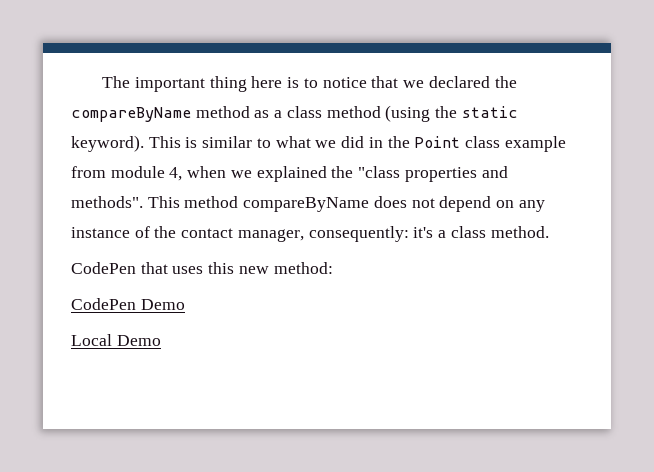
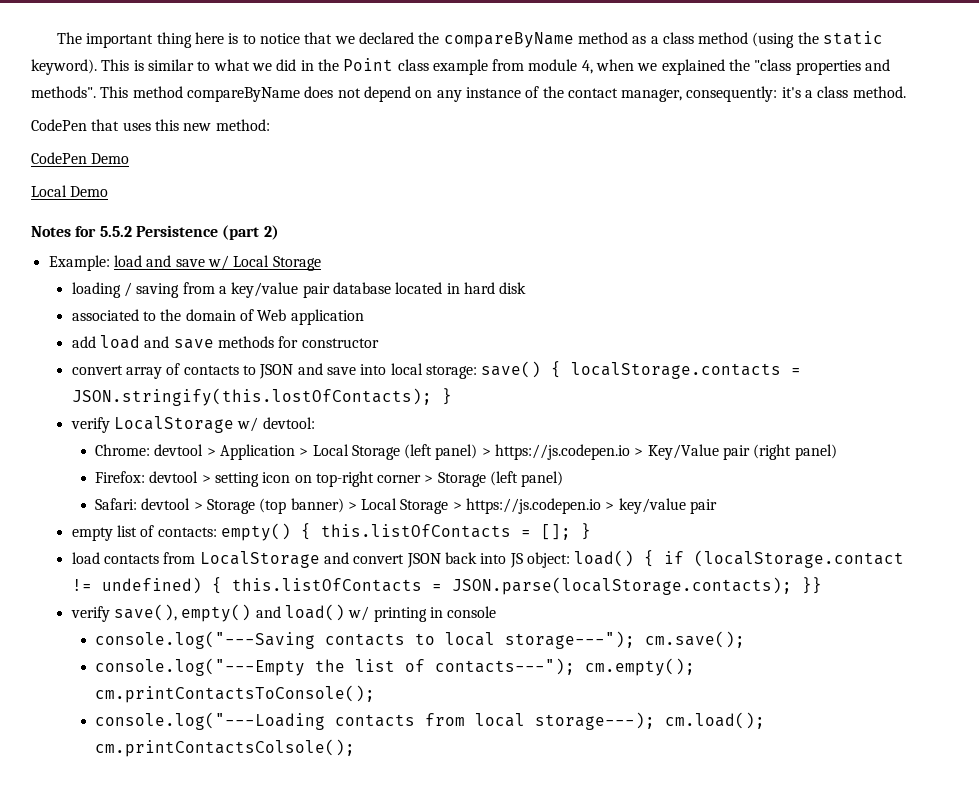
+ Notes for 5.5.2 Persistence (part 2)
+ Example: load and save w/ Local Storage
+ loading / saving from a key/value pair database located in hard disk
+ associated to the domain of Web application
+ add load and save methods for constructor
+ convert array of contacts to JSON and save into local storage: save() { localStorage.contacts = JSON.stringify(this.lostOfContacts); }
+ verify LocalStorage w/ devtool:
+ Chrome: devtool > Application > Local Storage (left panel) > https://js.codepen.io > Key/Value pair (right panel)
+ Firefox: devtool > setting icon on top-right corner > Storage (left panel)
+ Safari: devtool > Storage (top banner) > Local Storage > https://js.codepen.io > key/value pair
+ empty list of contacts: empty() { this.listOfContacts = []; }
+ load contacts from LocalStorage and convert JSON back into JS object: load() { if (localStorage.contact != undefined) { this.listOfContacts = JSON.parse(localStorage.contacts); }}
+ verify save(), empty() and load() w/ printing in console
+ console.log("---Saving contacts to local storage---"); cm.save();
+ console.log("---Empty the list of contacts---"); cm.empty(); cm.printContactsToConsole();
+ console.log("---Loading contacts from local storage---); cm.load(); cm.printContactsColsole();

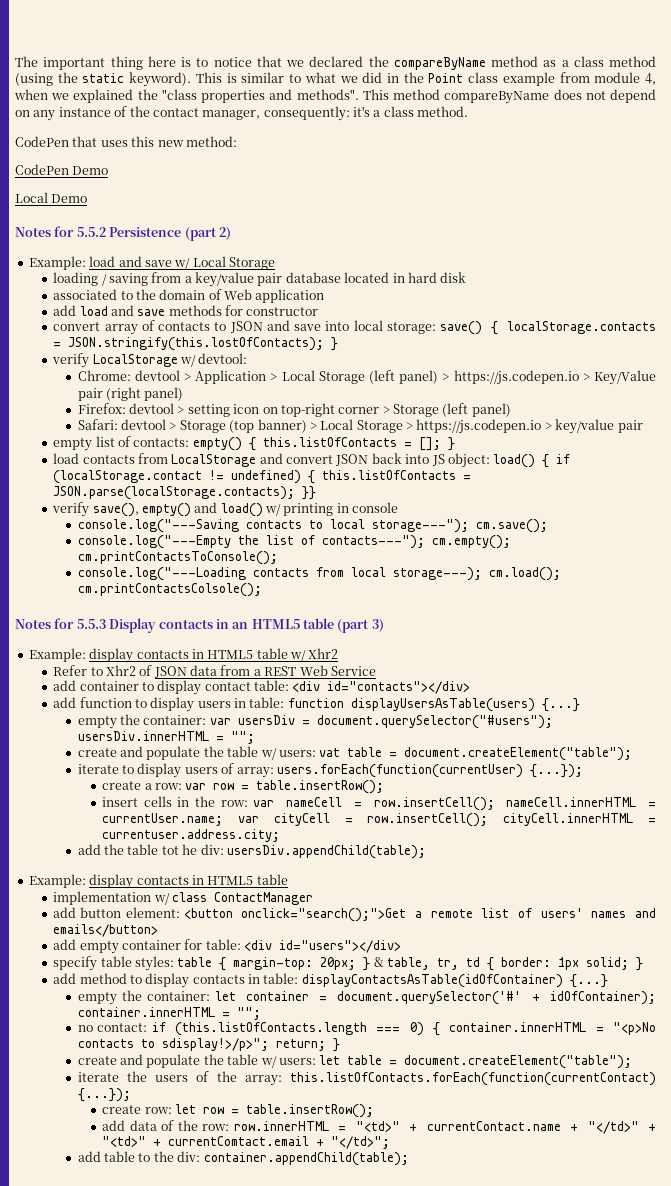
+ Notes for 5.5.3 Display contacts in an HTML5 table (part 3)
+ Example: display contacts in HTML5 table w/ Xhr2
+ Refer to Xhr2 of JSON data from a REST Web Service
+ add container to display contact table: <div id="contacts"></div>
+ add function to display users in table: function displayUsersAsTable(users) {...}
+ empty the container: var usersDiv = document.querySelector("#users"); usersDiv.innerHTML = "";
+ create and populate the table w/ users: vat table = document.createElement("table");
+ iterate to display users of array: users.forEach(function(currentUser) {...});
+ create a row: var row = table.insertRow();
+ insert cells in the row: var nameCell = row.insertCell(); nameCell.innerHTML = currentUser.name; var cityCell = row.insertCell(); cityCell.innerHTML = currentuser.address.city;
+ add the table tot he div: usersDiv.appendChild(table);
+ Example: display contacts in HTML5 table
+ implementation w/ class ContactManager
+ add button element: <button onclick="search();">Get a remote list of users' names and emails</button>
+ add empty container for table: <div id="users"></div>
+ specify table styles: table { margin-top: 20px; } & table, tr, td { border: 1px solid; }
+ add method to display contacts in table: displayContactsAsTable(idOfContainer) {...}
+ empty the container: let container = document.querySelector('#' + idOfContainer); container.innerHTML = "";
+ no contact: if (this.listOfContacts.length === 0) { container.innerHTML = "<p>No contacts to sdisplay!>/p>"; return; }
+ create and populate the table w/ users: let table = document.createElement("table");
+ iterate the users of the array: this.listOfContacts.forEach(function(currentContact) {...});
+ create row: let row = table.insertRow();
+ add data of the row: row.innerHTML = "<td>" + currentContact.name + "</td>" + "<td>" + currentComtact.email + "</td>";
+ add table to the div: container.appendChild(table);

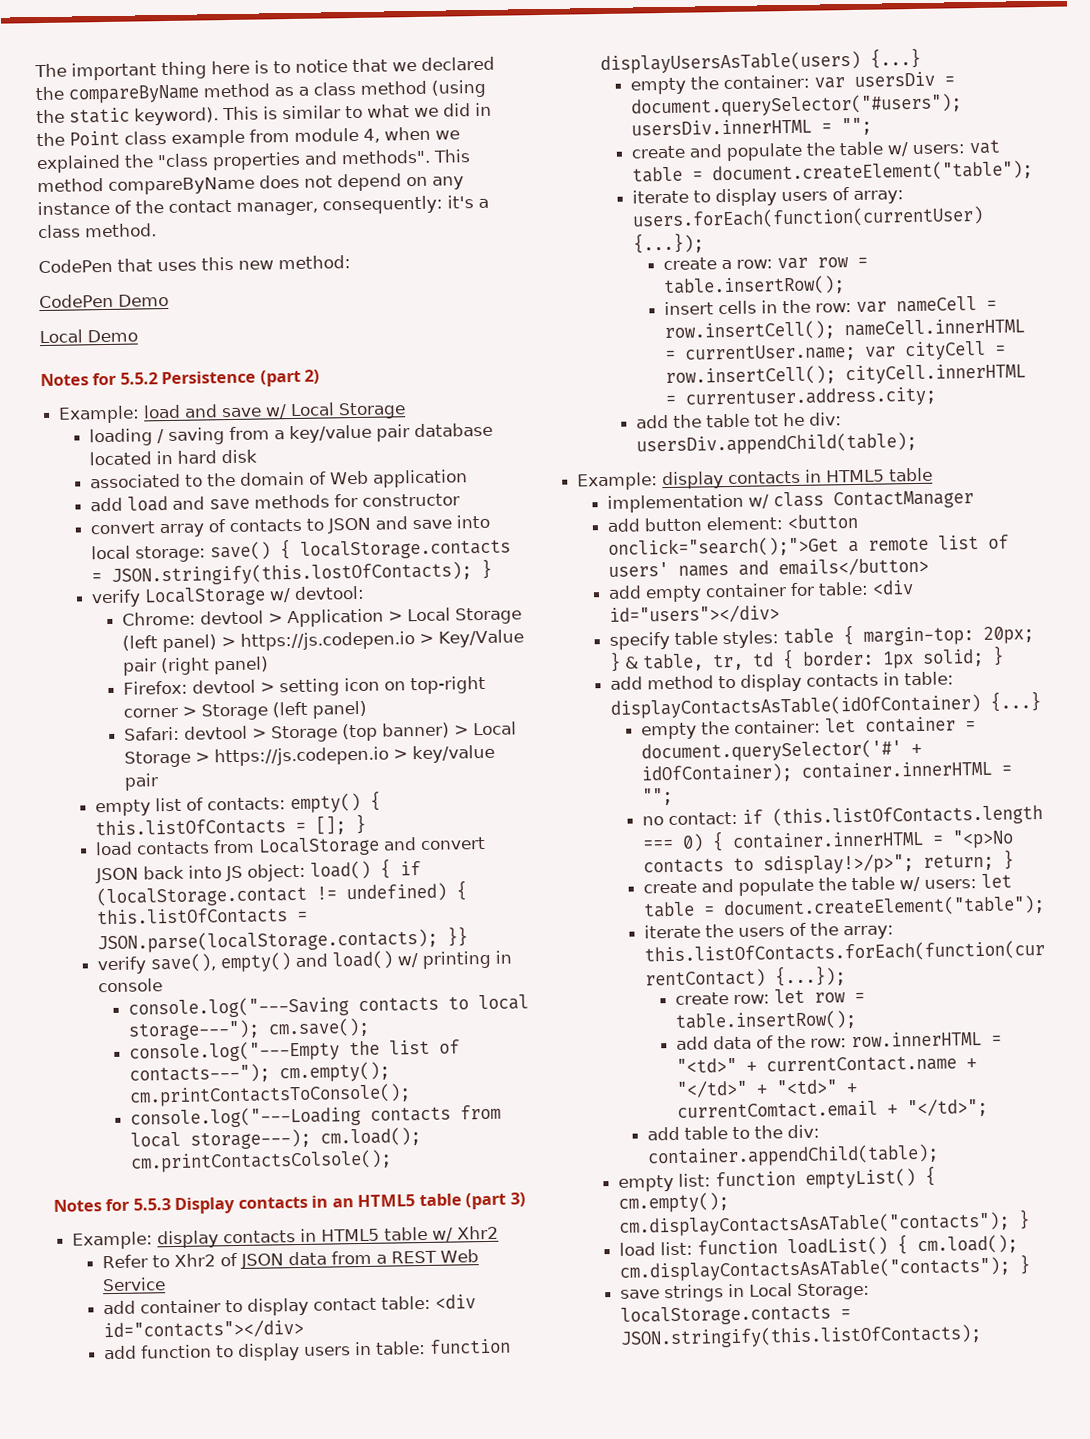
+ empty list: function emptyList() { cm.empty(); cm.displayContactsAsATable("contacts"); }
+ load list: function loadList() { cm.load(); cm.displayContactsAsATable("contacts"); }
+ save strings in Local Storage: localStorage.contacts = JSON.stringify(this.listOfContacts);

